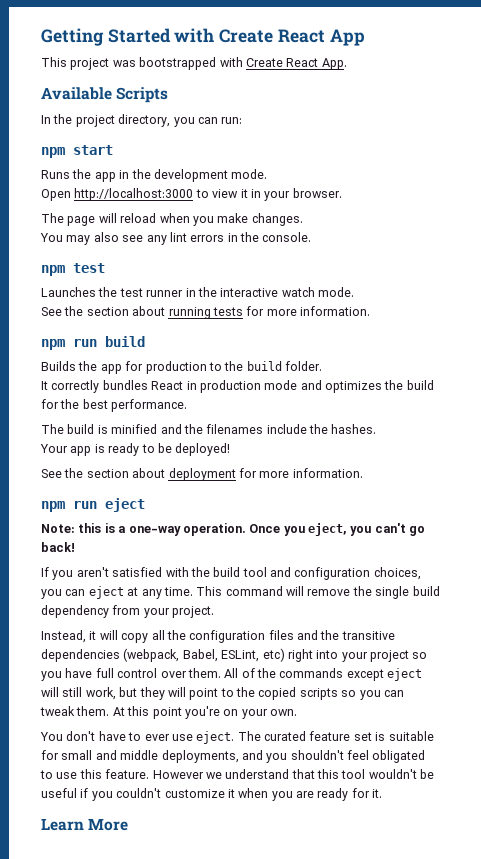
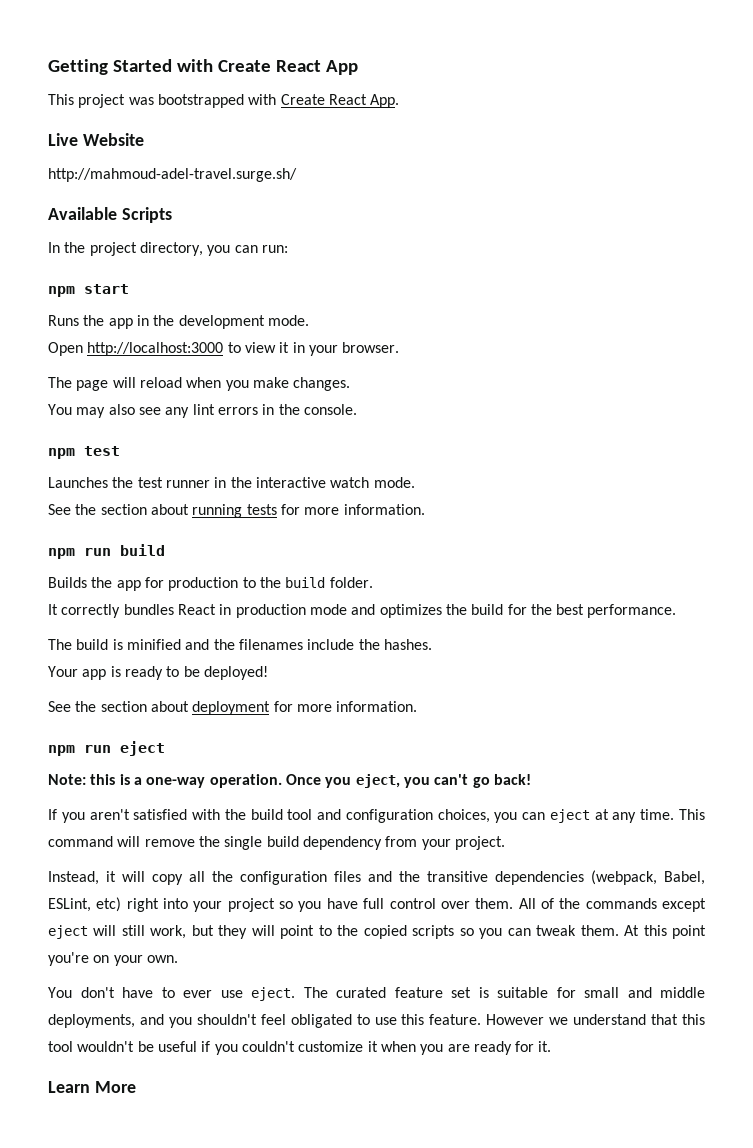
+ Live Website
+ http://mahmoud-adel-travel.surge.sh/

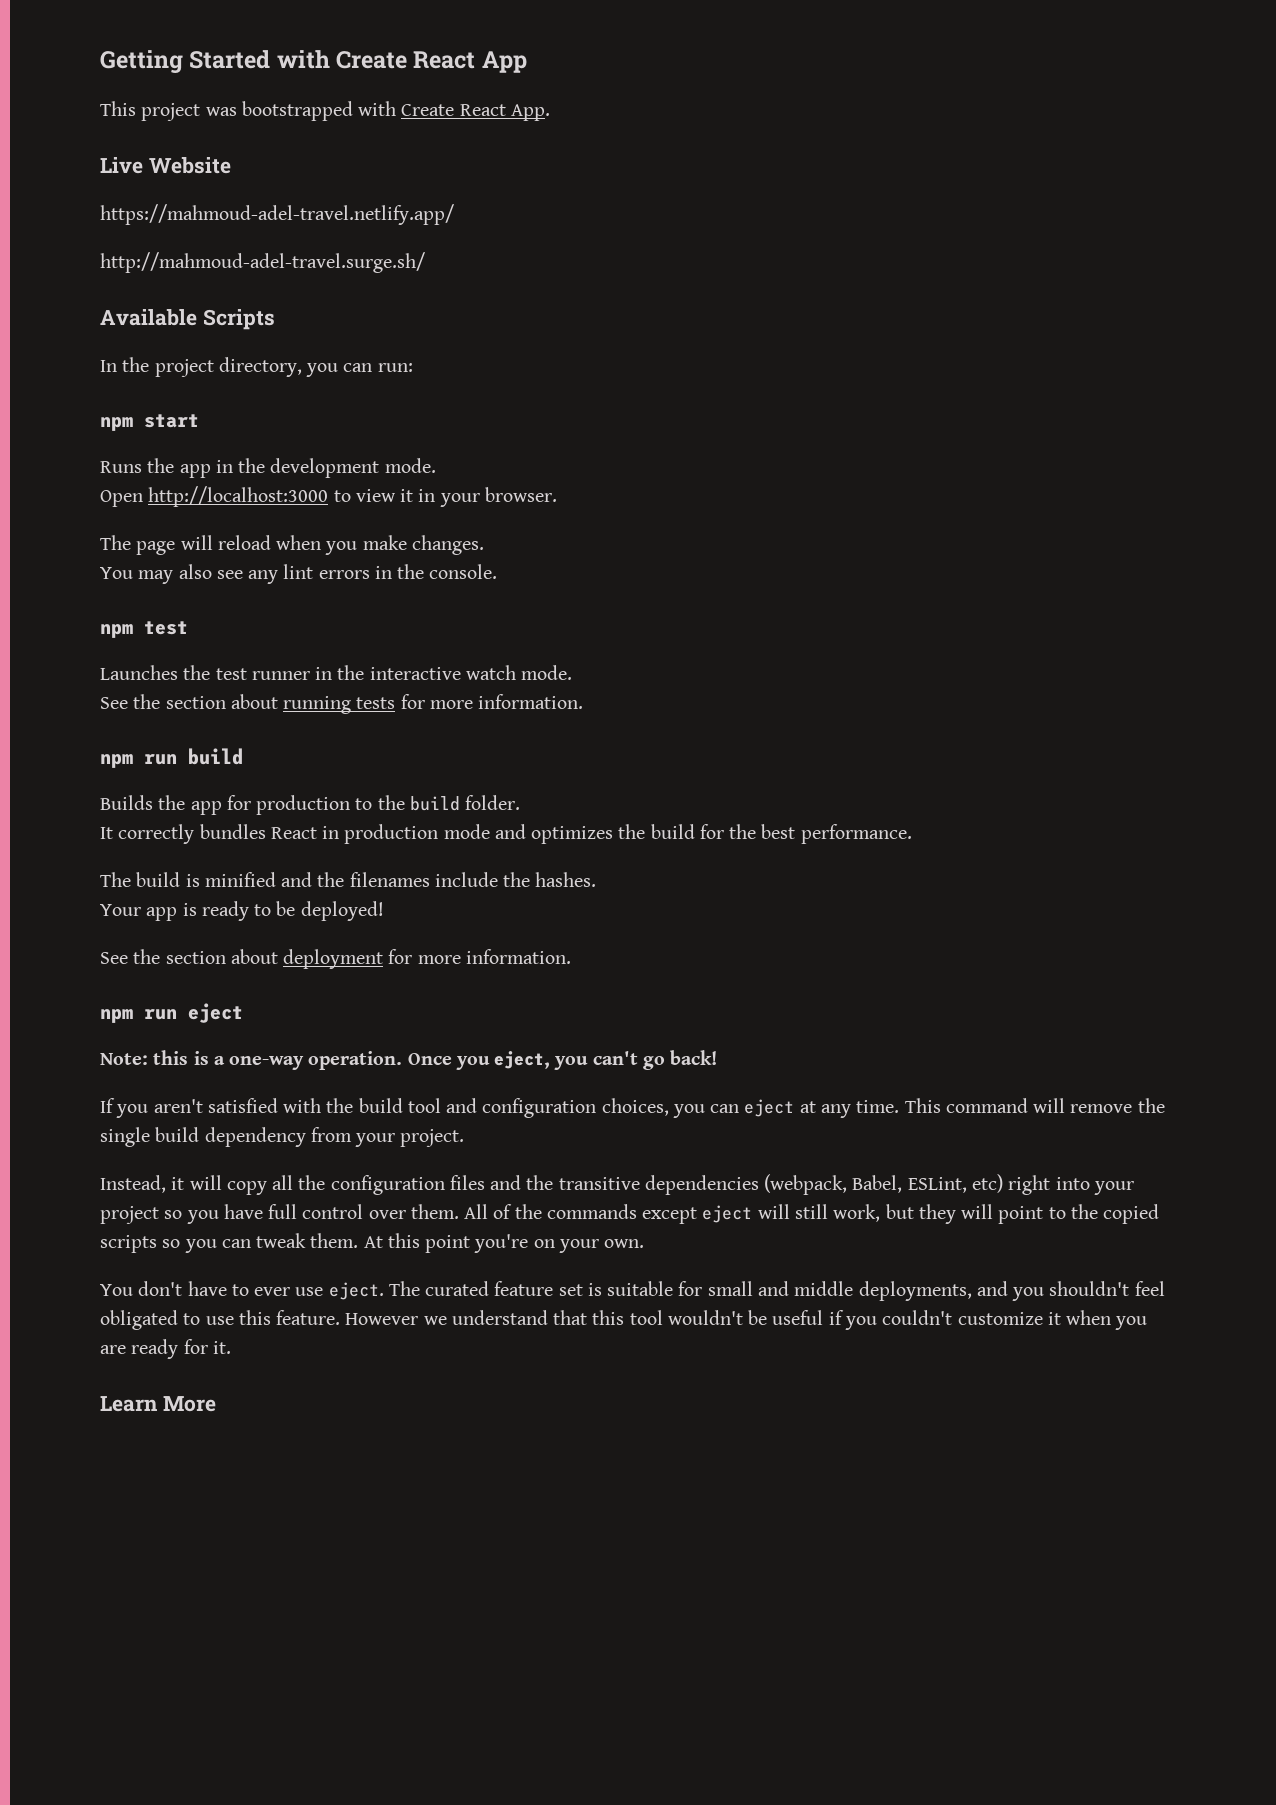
+ https://mahmoud-adel-travel.netlify.app/

